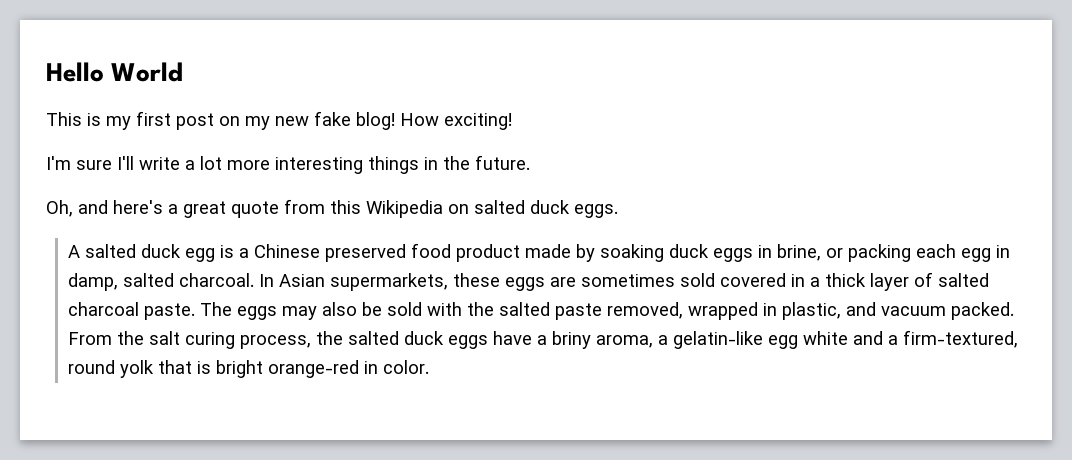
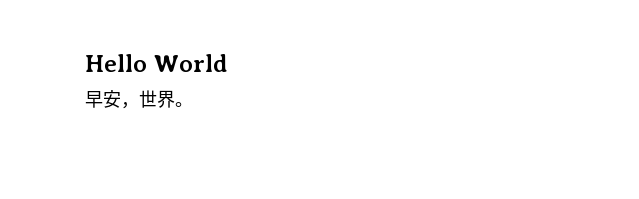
- This is my first post on my new fake blog! How exciting!
- I'm sure I'll write a lot more interesting things in the future.
- Oh, and here's a great quote from this Wikipedia on salted duck eggs.
- A salted duck egg is a Chinese preserved food product made by soaking duck eggs in brine, or packing each egg in damp, salted charcoal. In Asian supermarkets, these eggs are sometimes sold covered in a thick layer of salted charcoal paste. The eggs may also be sold with the salted paste removed, wrapped in plastic, and vacuum packed. From the salt curing process, the salted duck eggs have a briny aroma, a gelatin-like egg white and a firm-textured, round yolk that is bright orange-red in color.
+ 早安，世界。

